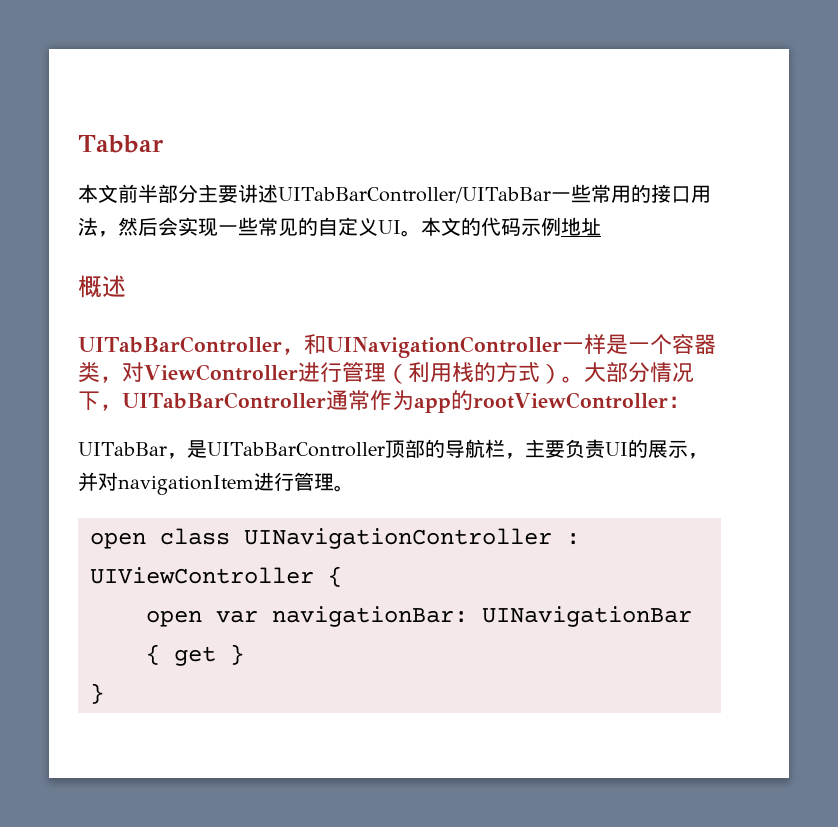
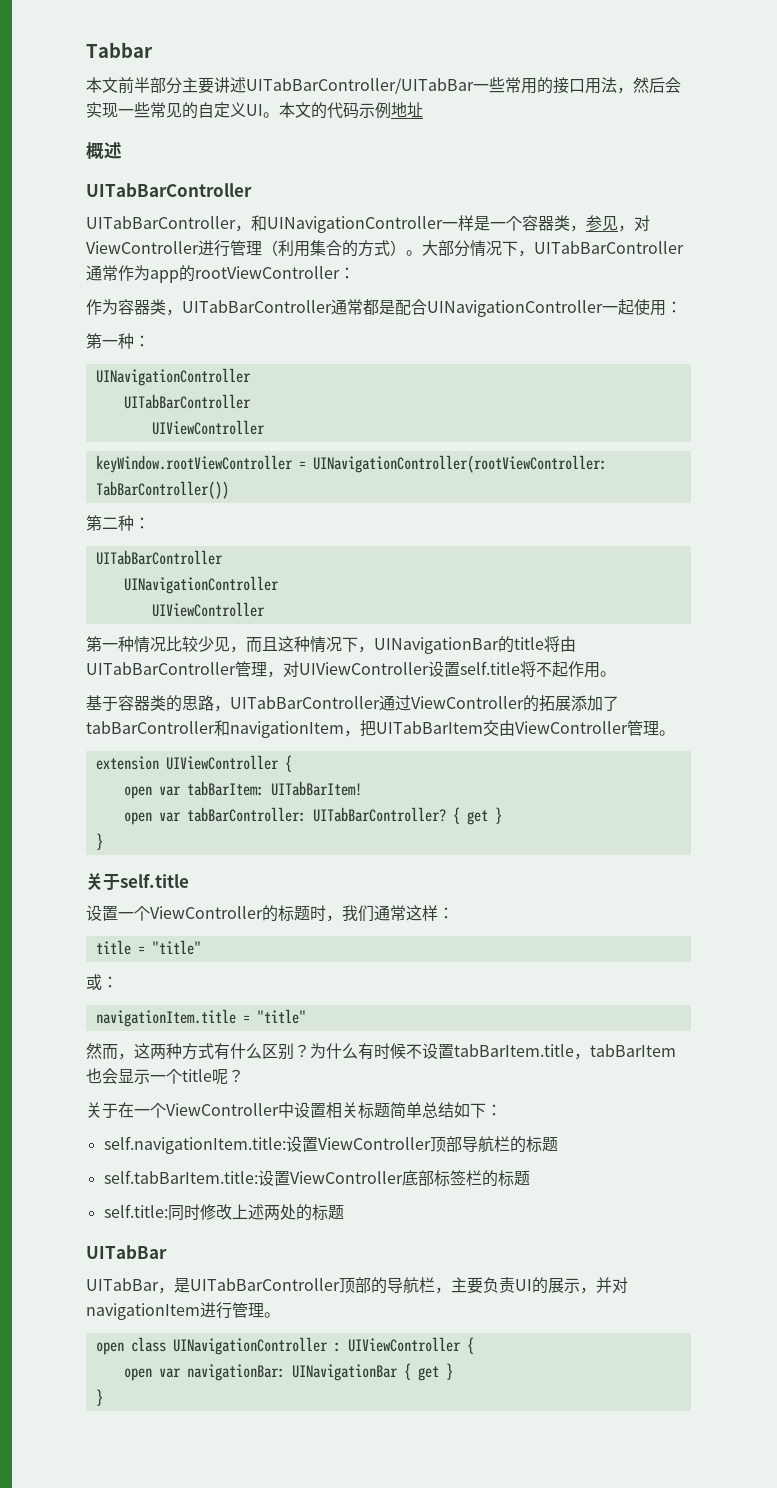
  概述
- UITabBarController，和UINavigationController一样是一个容器类，对ViewController进行管理（利用栈的方式）。
+ UITabBarController
+ UITabBarController，和UINavigationController一样是一个容器类，参见，对ViewController进行管理（利用集合的方式）。
+ 作为容器类，UITabBarController通常都是配合UINavigationController一起使用：
+ 第一种：
+ UINavigationController
+ UITabBarController
+ UIViewController
+ keyWindow.rootViewController = UINavigationController(rootViewController: TabBarController())
+ 第二种：
+ UITabBarController
+ UINavigationController
+ UIViewController
+ 第一种情况比较少见，而且这种情况下，UINavigationBar的title将由UITabBarController管理，对UIViewController设置self.title将不起作用。
+ 基于容器类的思路，UITabBarController通过ViewController的拓展添加了tabBarController和navigationItem，把UITabBarItem交由ViewController管理。
+ extension UIViewController {
+ open var tabBarItem: UITabBarItem!
+ open var tabBarController: UITabBarController? { get }
+ }
+ 关于self.title
+ 设置一个ViewController的标题时，我们通常这样：
+ title = "title"
+ 或：
+ navigationItem.title = "title"
+ 然而，这两种方式有什么区别？为什么有时候不设置tabBarItem.title，tabBarItem也会显示一个title呢？
+ 关于在一个ViewController中设置相关标题简单总结如下：
+ self.navigationItem.title:设置ViewController顶部导航栏的标题
+ self.tabBarItem.title:设置ViewController底部标签栏的标题
+ self.title:同时修改上述两处的标题
+ UITabBar

